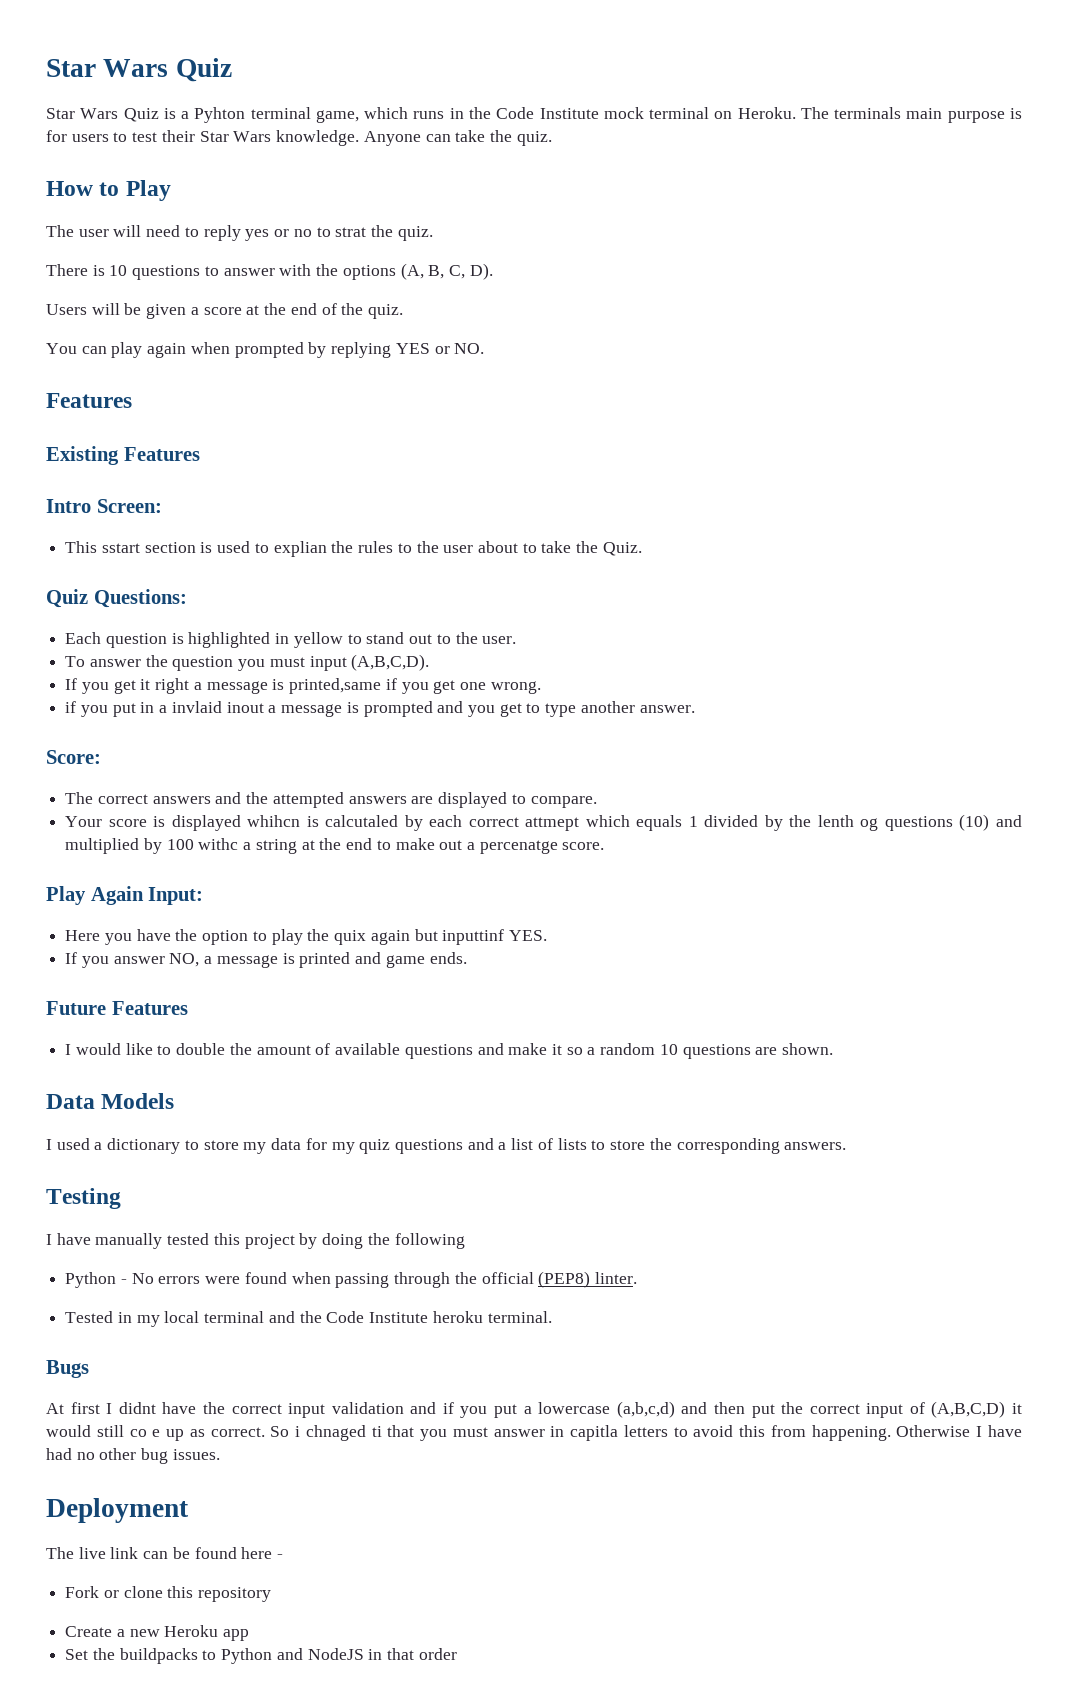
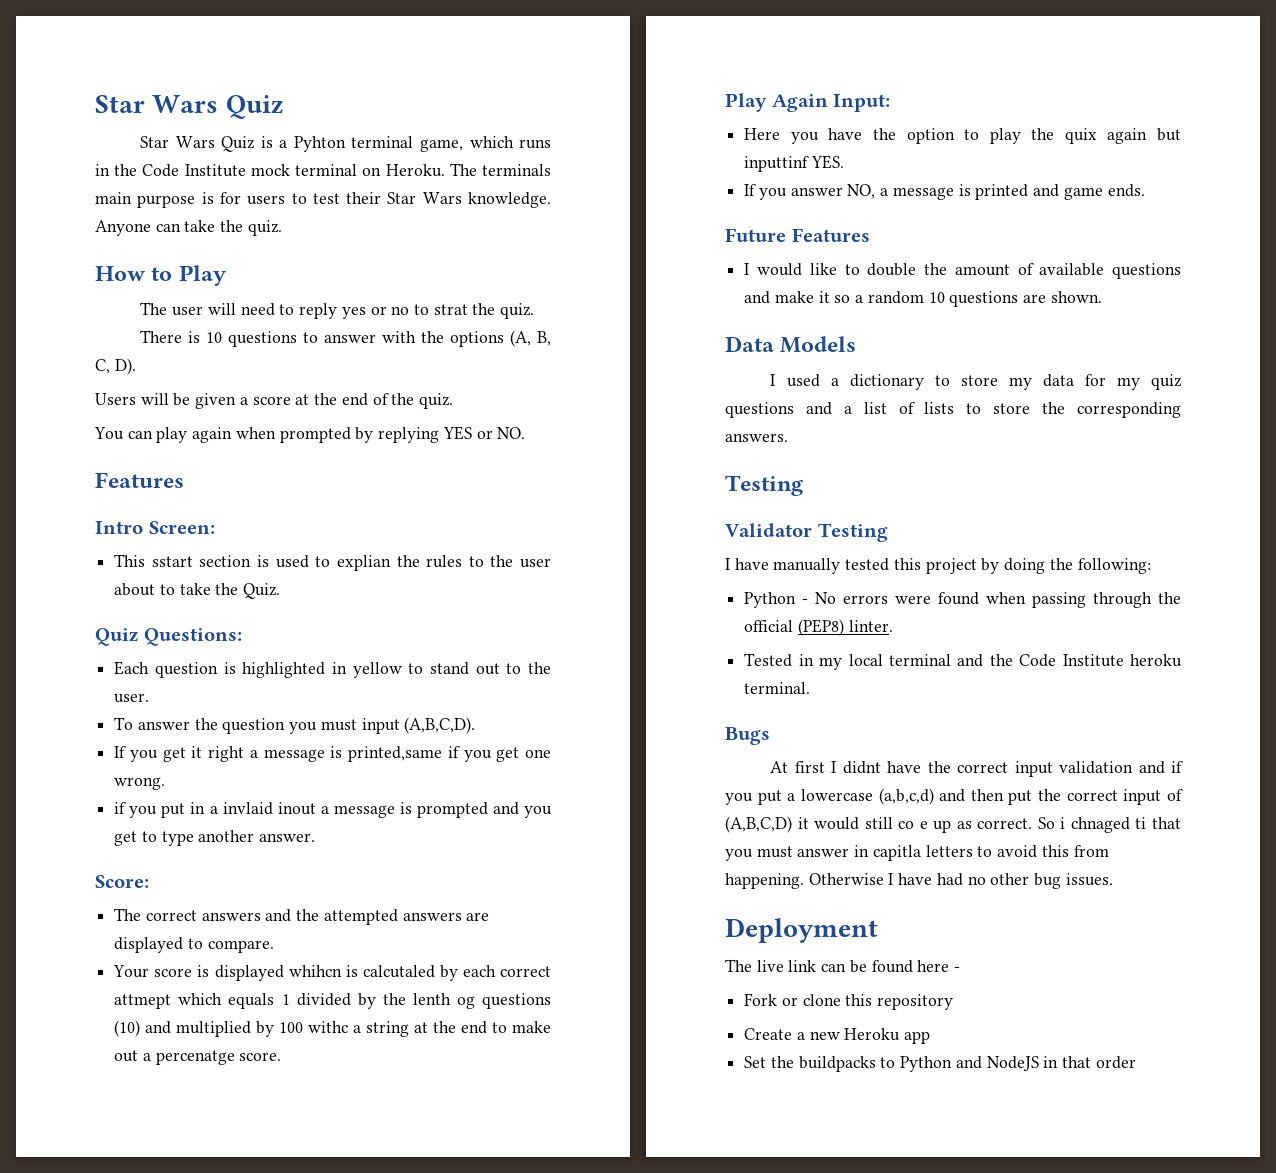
- Existing Features
+ Validator Testing
- I have manually tested this project by doing the following
+ I have manually tested this project by doing the following:

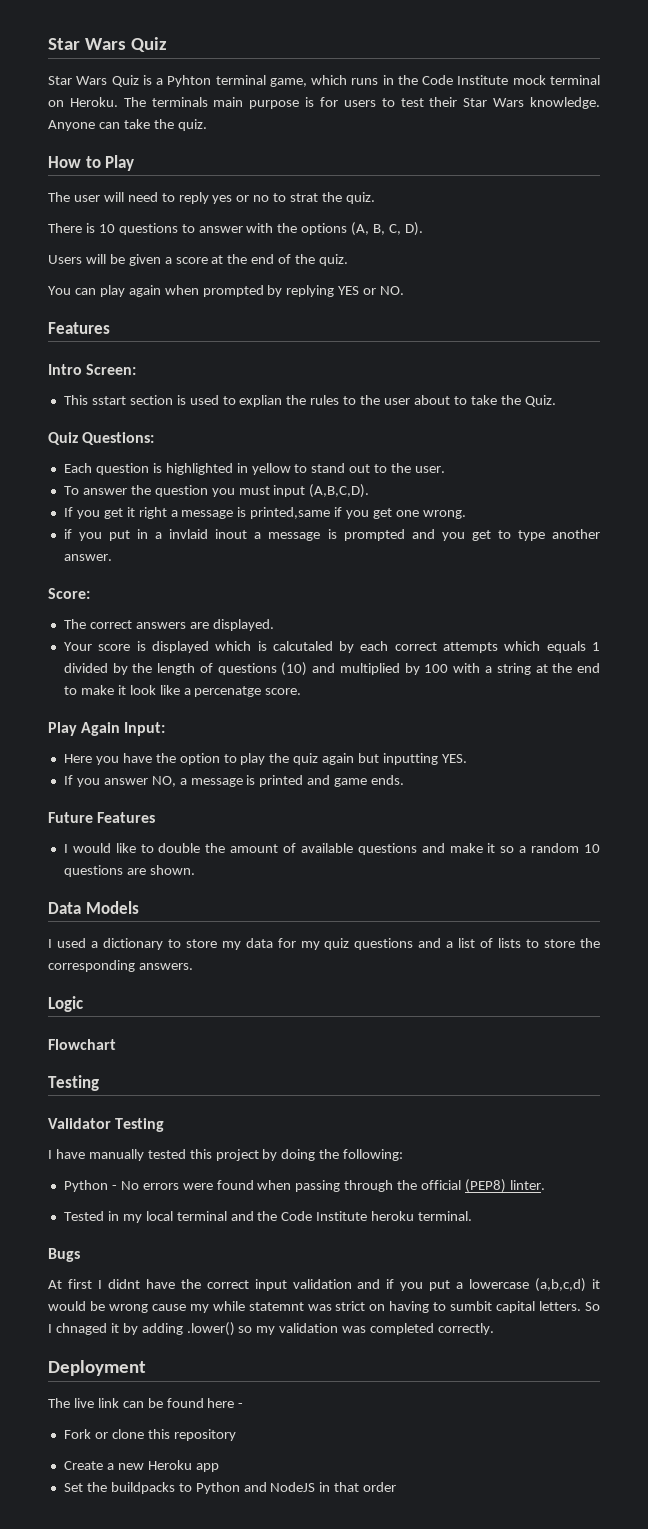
- The correct answers and the attempted answers are displayed to compare.
+ The correct answers are displayed.
- Your score is displayed whihcn is calcutaled by each correct attmept which equals 1 divided by the lenth og questions (10) and multiplied by 100 withc a string at the end to make out a percenatge score.
+ Your score is displayed which is calcutaled by each correct attempts which equals 1 divided by the length of questions (10) and multiplied by 100 with a string at the end to make it look like a percenatge score.
- Here you have the option to play the quix again but inputtinf YES.
+ Here you have the option to play the quiz again but inputting YES.
+ Logic
+ Flowchart
- At first I didnt have the correct input validation and if you put a lowercase (a,b,c,d) and then put the correct input of (A,B,C,D) it would still co e up as correct. So i chnaged ti that you must answer in capitla letters to avoid this from happening. Otherwise I have had no other bug issues.
+ At first I didnt have the correct input validation and if you put a lowercase (a,b,c,d) it would be wrong cause my while statemnt was strict on having to sumbit capital letters. So I chnaged it by adding .lower() so my validation was completed correctly.

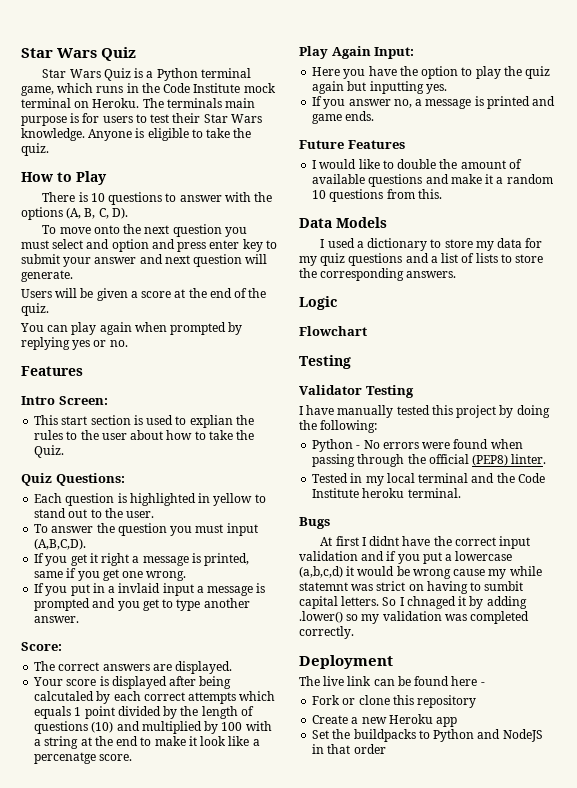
- Star Wars Quiz is a Pyhton terminal game, which runs in the Code Institute mock terminal on Heroku.
+ Star Wars Quiz is a Python terminal game, which runs in the Code Institute mock terminal on Heroku.
- Anyone can take the quiz.
+ Anyone is eligible to take the quiz.
- The user will need to reply yes or no to strat the quiz.
+ To move onto the next question you must select and option and press enter key to submit your answer and next question will generate.
- You can play again when prompted by replying YES or NO.
+ You can play again when prompted by replying yes or no.
- This sstart section is used to explian the rules to the user about to take the Quiz.
+ This start section is used to explian the rules to the user about how to take the Quiz.
- If you get it right a message is printed,same if you get one wrong.
+ If you get it right a message is printed, same if you get one wrong.
- if you put in a invlaid inout a message is prompted and you get to type another answer.
+ If you put in a invlaid input a message is prompted and you get to type another answer.
- Your score is displayed which is calcutaled by each correct attempts which equals 1 divided by the length of questions (10) and multiplied by 100 with a string at the end to make it look like a percenatge score.
+ Your score is displayed after being calcutaled by each correct attempts which equals 1 point divided by the length of questions (10) and multiplied by 100 with a string at the end to make it look like a percenatge score.
- Here you have the option to play the quiz again but inputting YES.
+ Here you have the option to play the quiz again but inputting yes.
- If you answer NO, a message is printed and game ends.
+ If you answer no, a message is printed and game ends.
- I would like to double the amount of available questions and make it so a random 10 questions are shown.
+ I would like to double the amount of available questions and make it a random 10 questions from this.

